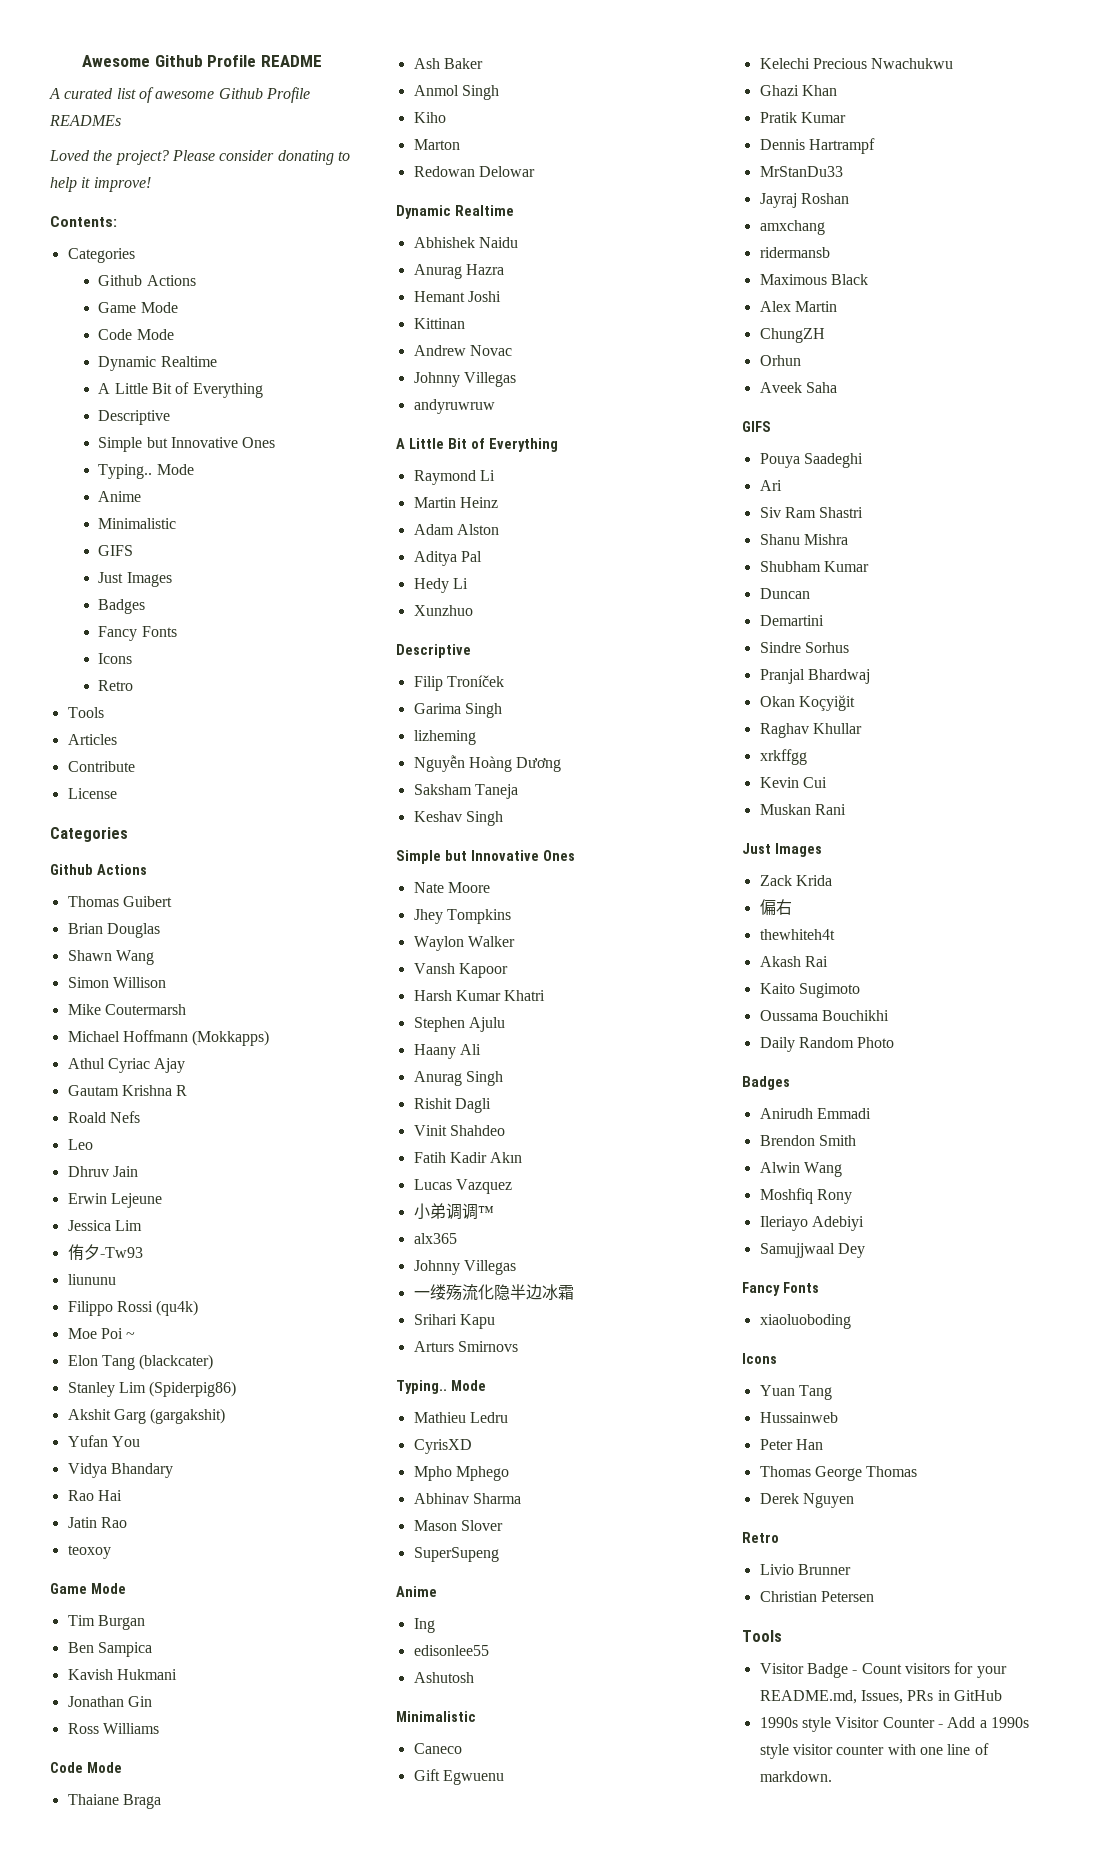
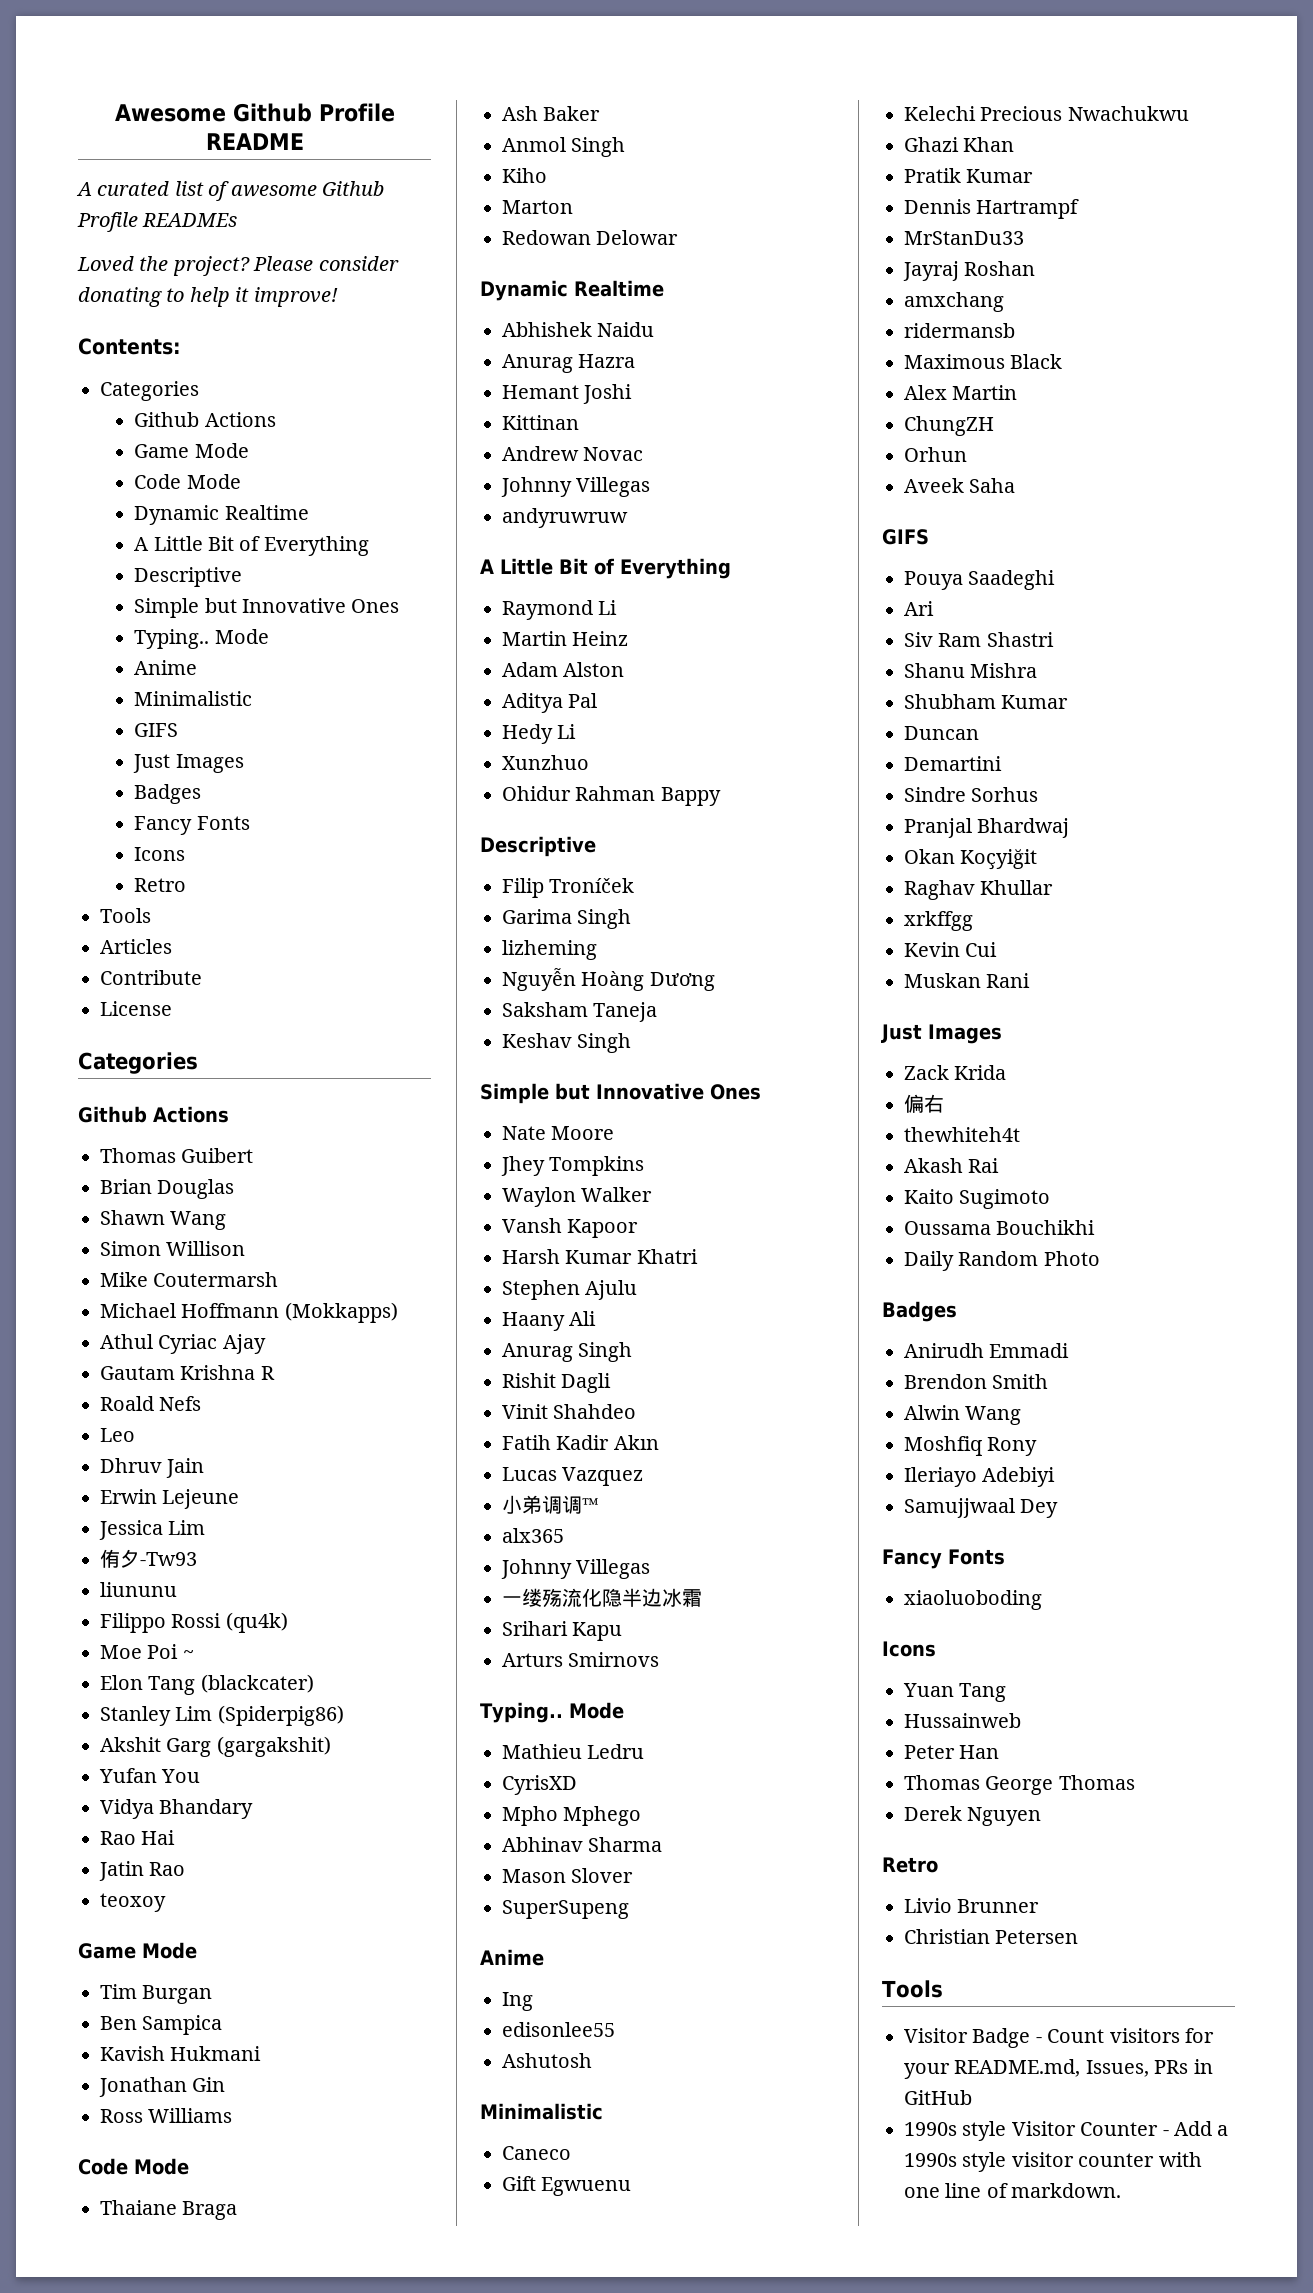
+ Ohidur Rahman Bappy

